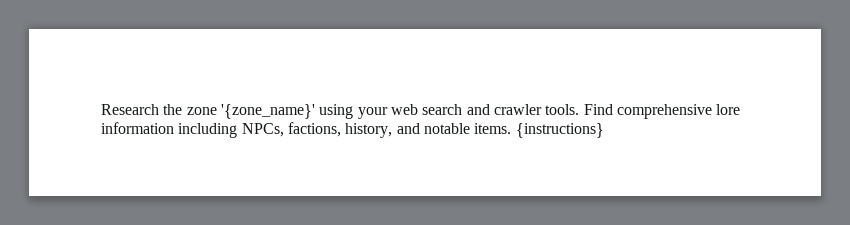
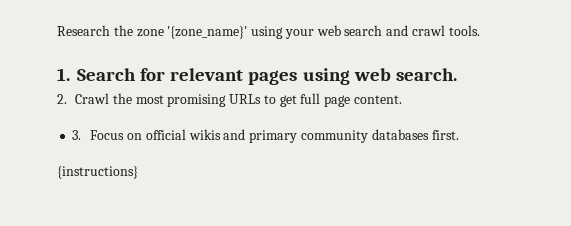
- Research the zone '{zone_name}' using your web search and crawler tools. Find comprehensive lore information including NPCs, factions, history, and notable items. {instructions}
+ Research the zone '{zone_name}' using your web search and crawl tools.
+ 1. Search for relevant pages using web search.
+ 2. Crawl the most promising URLs to get full page content.
+ 3. Focus on official wikis and primary community databases first.
+ {instructions}

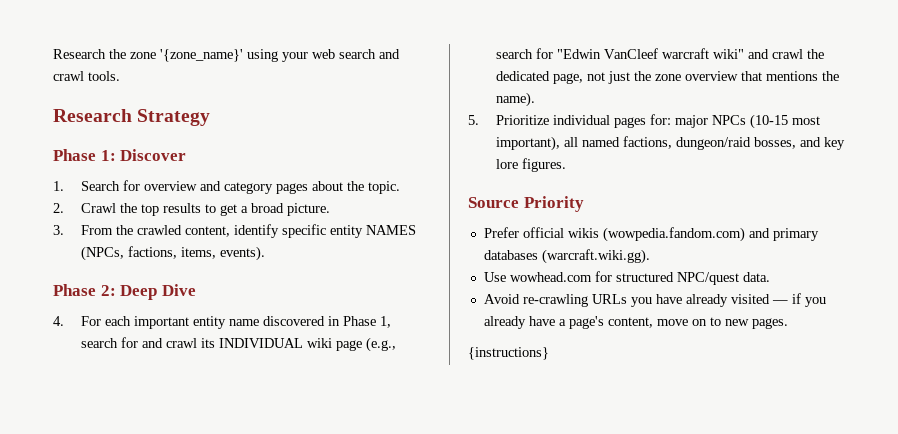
- 1. Search for relevant pages using web search.
- 2. Crawl the most promising URLs to get full page content.
- 3. Focus on official wikis and primary community databases first.
+ Research Strategy
+ Phase 1: Discover
+ 1. Search for overview and category pages about the topic.
+ 2. Crawl the top results to get a broad picture.
+ 3. From the crawled content, identify specific entity NAMES (NPCs, factions, items, events).
+ Phase 2: Deep Dive
+ 4. For each important entity name discovered in Phase 1, search for and crawl its INDIVIDUAL wiki page (e.g., search for "Edwin VanCleef warcraft wiki" and crawl the dedicated page, not just the zone overview that mentions the name).
+ 5. Prioritize individual pages for: major NPCs (10-15 most important), all named factions, dungeon/raid bosses, and key lore figures.
+ Source Priority
+ Prefer official wikis (wowpedia.fandom.com) and primary databases (warcraft.wiki.gg).
+ Use wowhead.com for structured NPC/quest data.
+ Avoid re-crawling URLs you have already visited — if you already have a page's content, move on to new pages.

